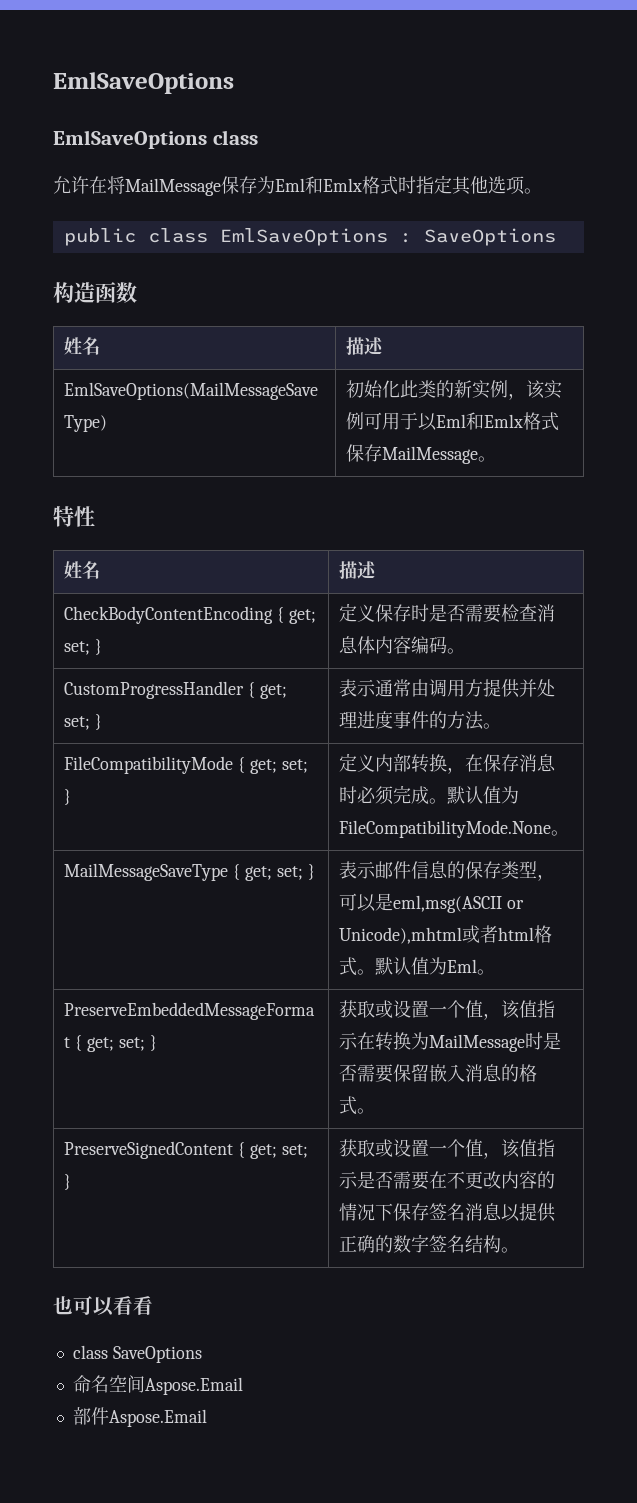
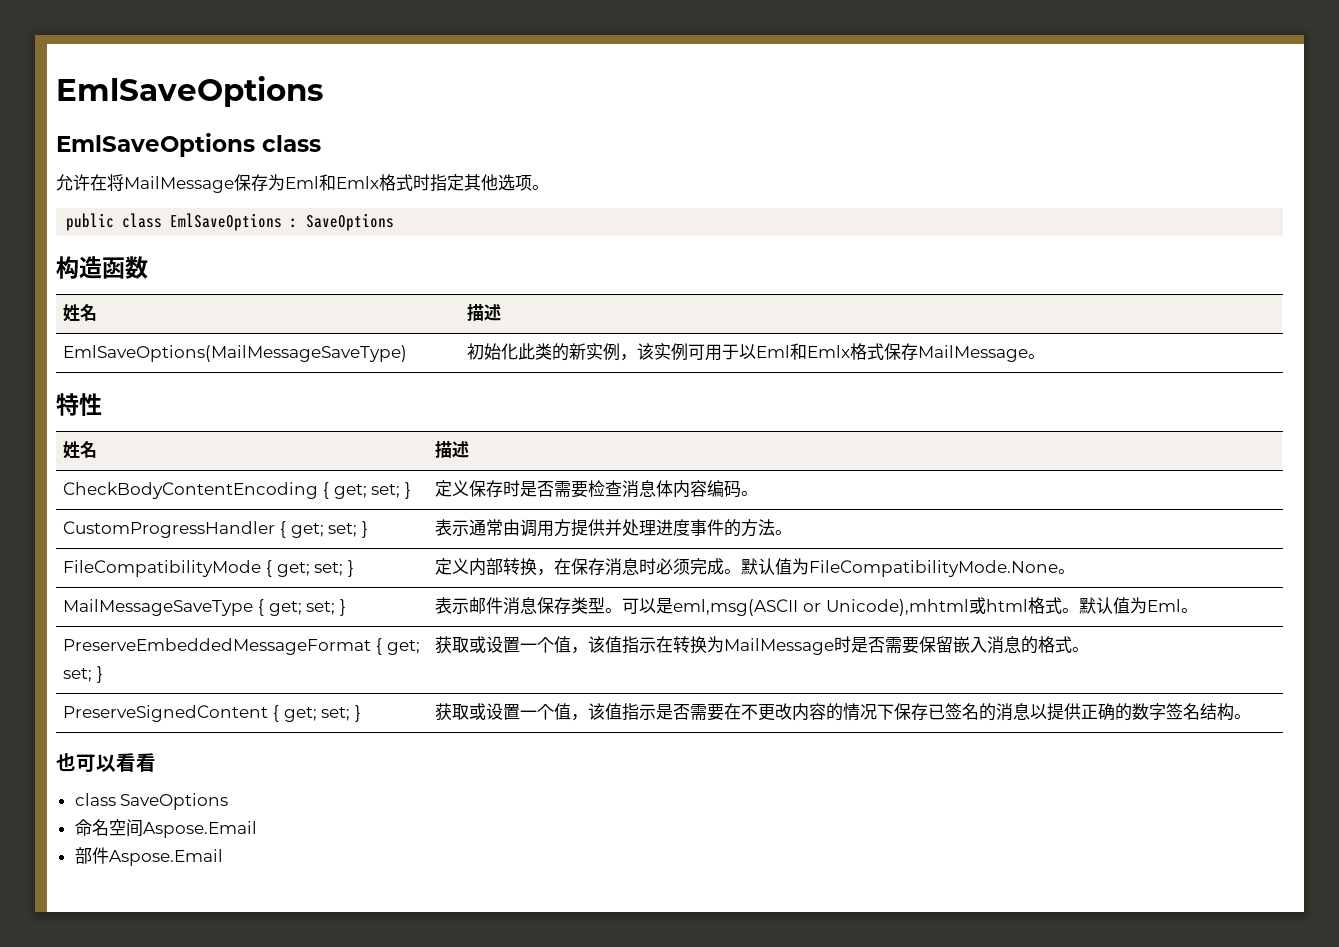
- MailMessageSaveType { get; set; } | 表示邮件信息的保存类型，可以是eml,msg(ASCII or Unicode),mhtml或者html格式。默认值为Eml。
+ MailMessageSaveType { get; set; } | 表示邮件消息保存类型。可以是eml,msg(ASCII or Unicode),mhtml或html格式。默认值为Eml。
- PreserveSignedContent { get; set; } | 获取或设置一个值，该值指示是否需要在不更改内容的情况下保存签名消息以提供正确的数字签名结构。
+ PreserveSignedContent { get; set; } | 获取或设置一个值，该值指示是否需要在不更改内容的情况下保存已签名的消息以提供正确的数字签名结构。

